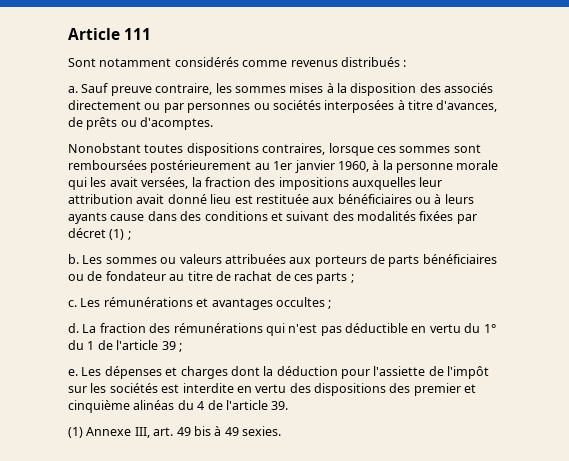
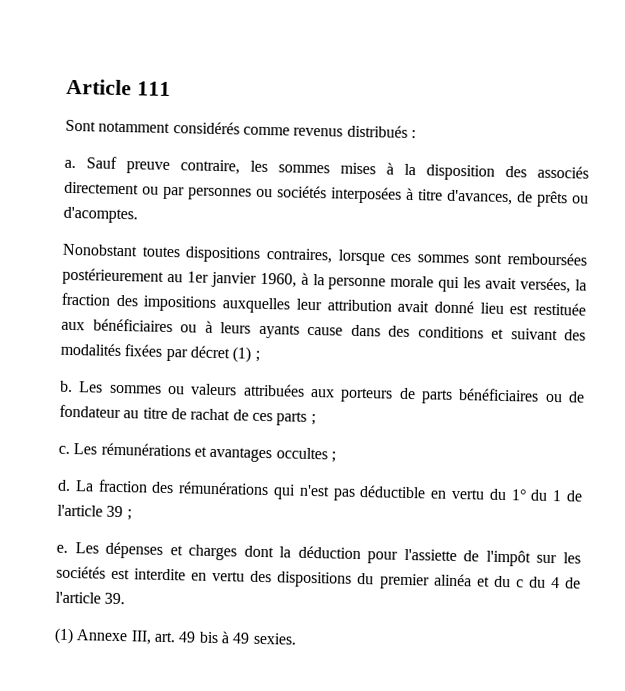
- Les dépenses et charges dont la déduction pour l'assiette de l'impôt sur les sociétés est interdite en vertu des dispositions des premier et cinquième alinéas du 4 de l'article 39.
+ Les dépenses et charges dont la déduction pour l'assiette de l'impôt sur les sociétés est interdite en vertu des dispositions du premier alinéa et du c du 4 de l'article 39.

